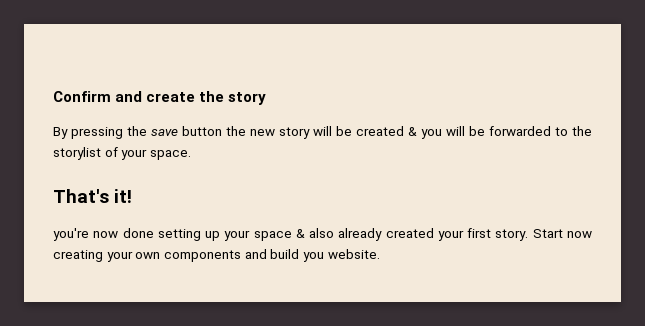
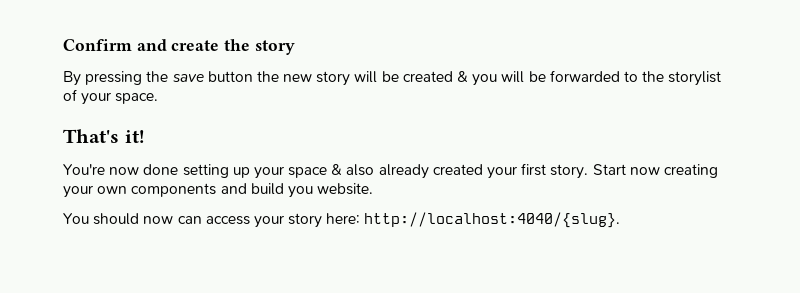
- you're now done setting up your space & also already created your first story.
+ You're now done setting up your space & also already created your first story.
+ You should now can access your story here: http://localhost:4040/{slug}.

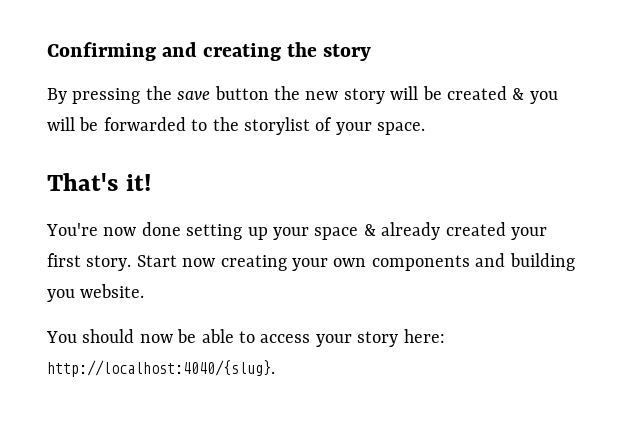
- Confirm and create the story
+ Confirming and creating the story
- You're now done setting up your space & also already created your first story.
+ You're now done setting up your space & already created your first story.
- Start now creating your own components and build you website.
+ Start now creating your own components and building you website.
- You should now can access your story here: http://localhost:4040/{slug}.
+ You should now be able to access your story here: http://localhost:4040/{slug}.

